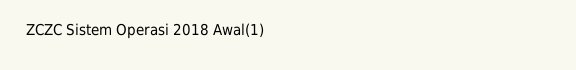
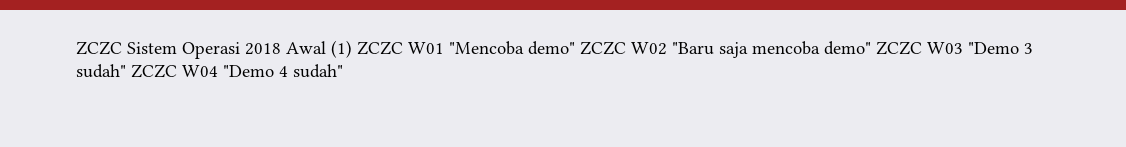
- ZCZC Sistem Operasi 2018 Awal(1)
+ ZCZC Sistem Operasi 2018 Awal (1) ZCZC W01 "Mencoba demo" ZCZC W02 "Baru saja mencoba demo" ZCZC W03 "Demo 3 sudah" ZCZC W04 "Demo 4 sudah"

